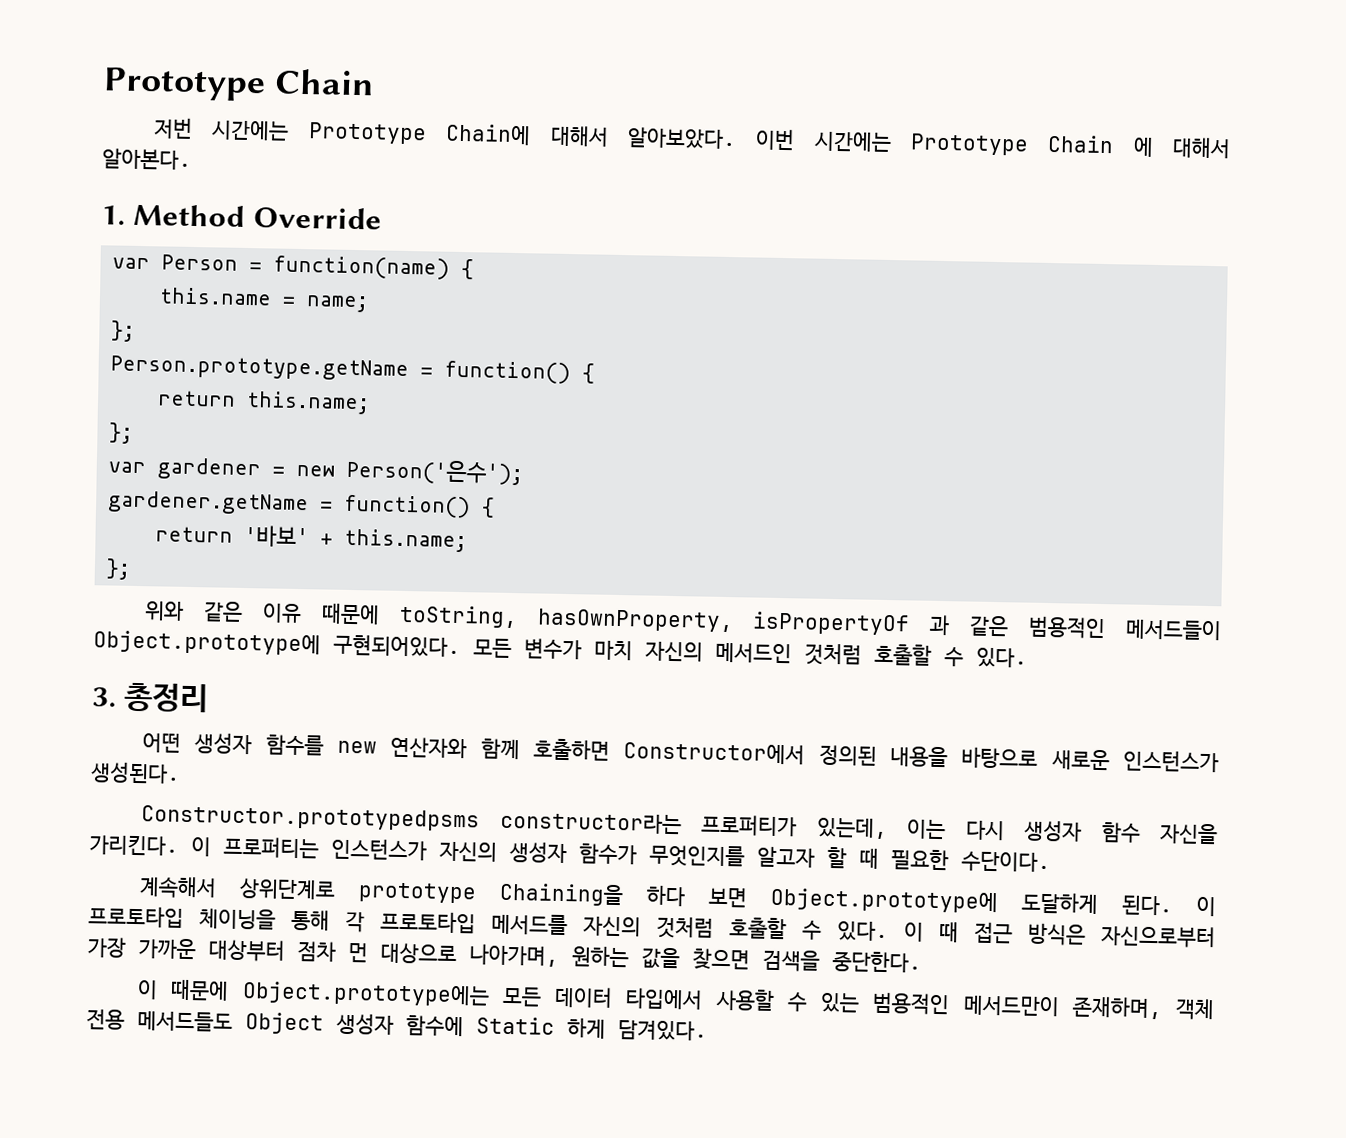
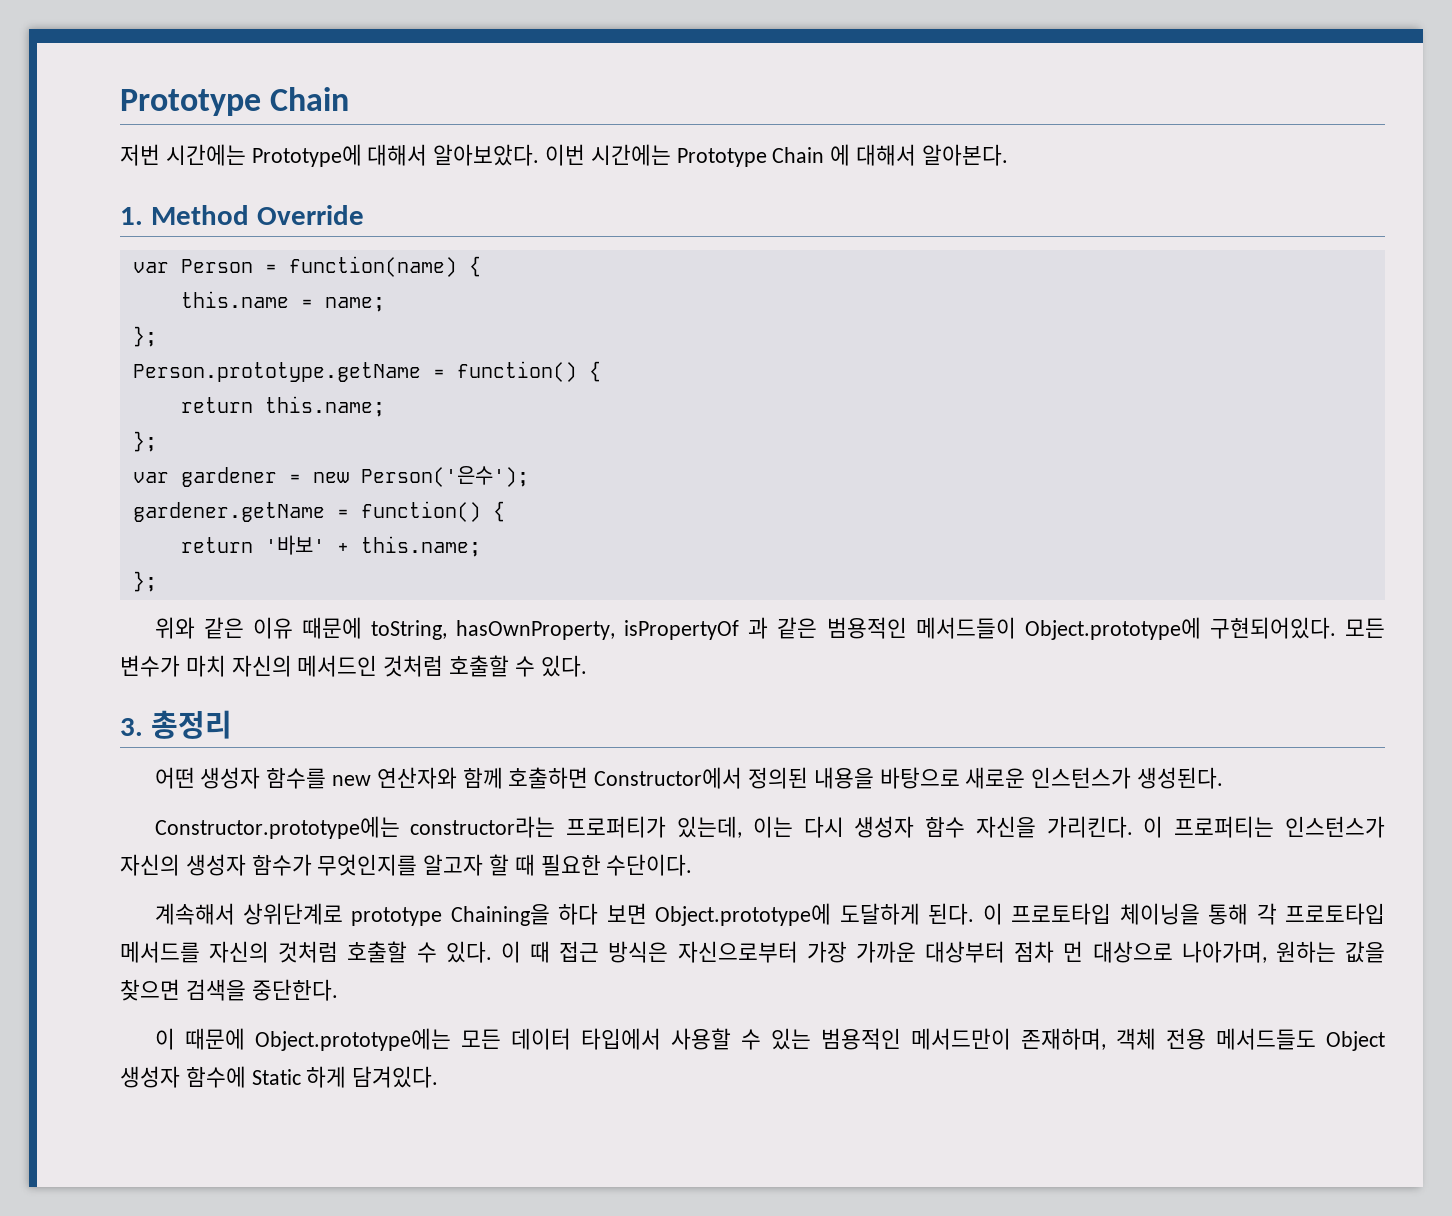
- 저번 시간에는 Prototype Chain에 대해서 알아보았다.
+ 저번 시간에는 Prototype에 대해서 알아보았다.
- Constructor.prototypedpsms constructor라는 프로퍼티가 있는데, 이는 다시 생성자 함수 자신을 가리킨다.
+ Constructor.prototype에는 constructor라는 프로퍼티가 있는데, 이는 다시 생성자 함수 자신을 가리킨다.

